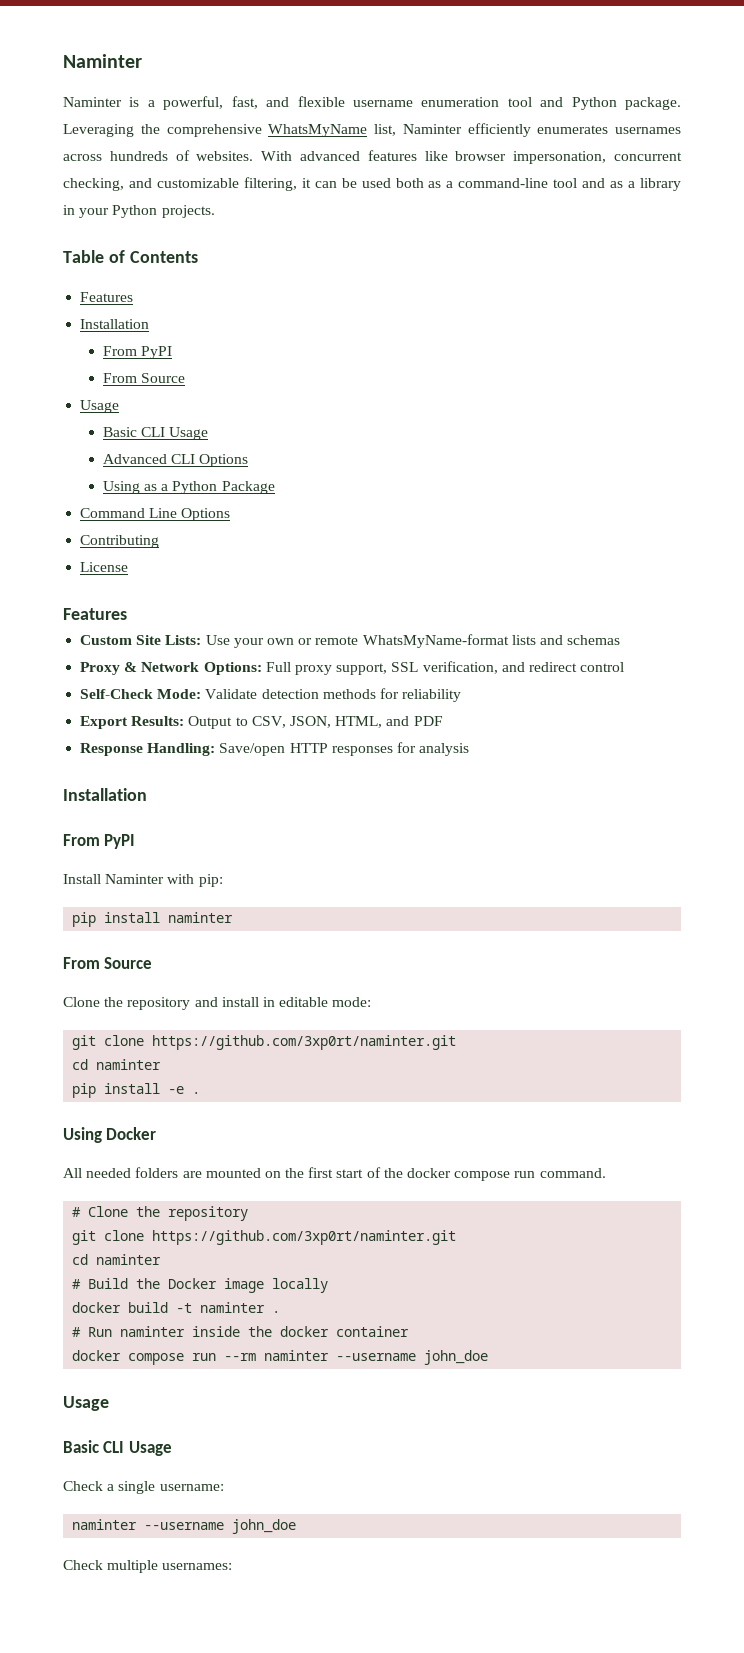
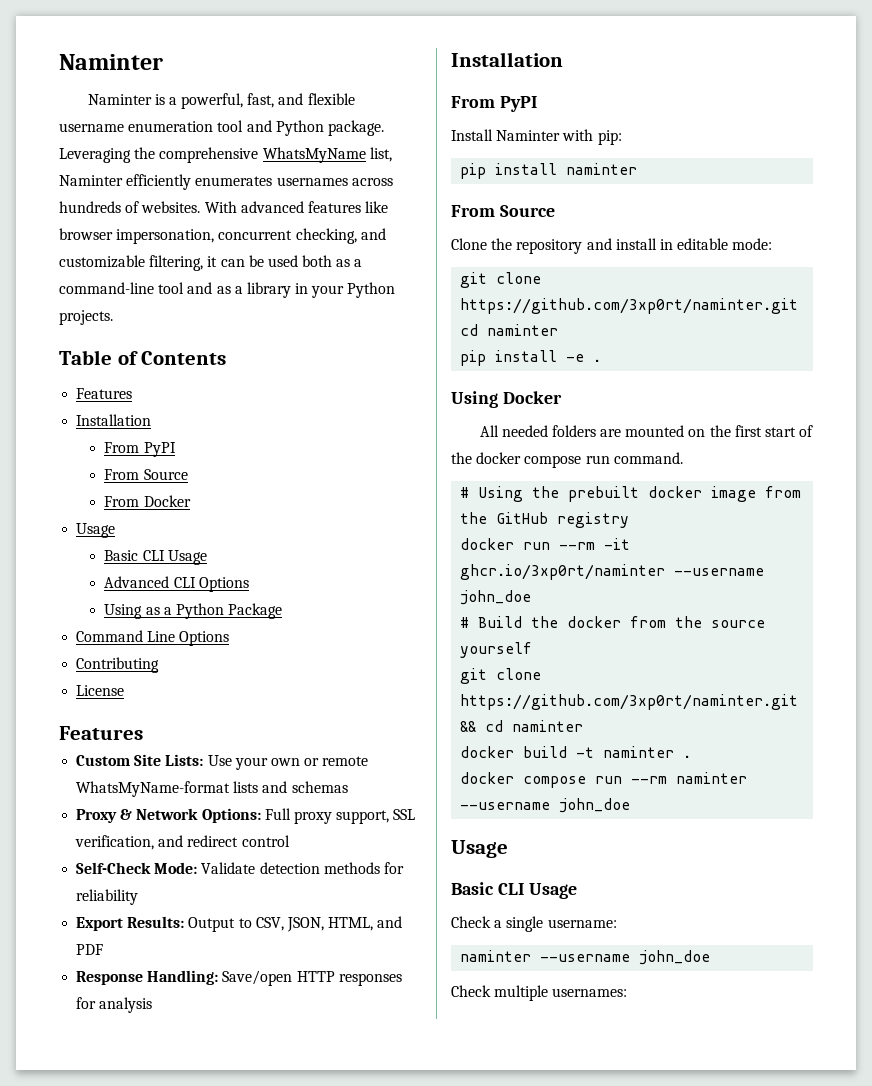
+ From Docker
- # Clone the repository
- git clone https://github.com/3xp0rt/naminter.git
- cd naminter
- # Build the Docker image locally
+ # Using the prebuilt docker image from the GitHub registry
+ docker run --rm -it ghcr.io/3xp0rt/naminter --username john_doe
+ # Build the docker from the source yourself
+ git clone https://github.com/3xp0rt/naminter.git && cd naminter
- # Run naminter inside the docker container

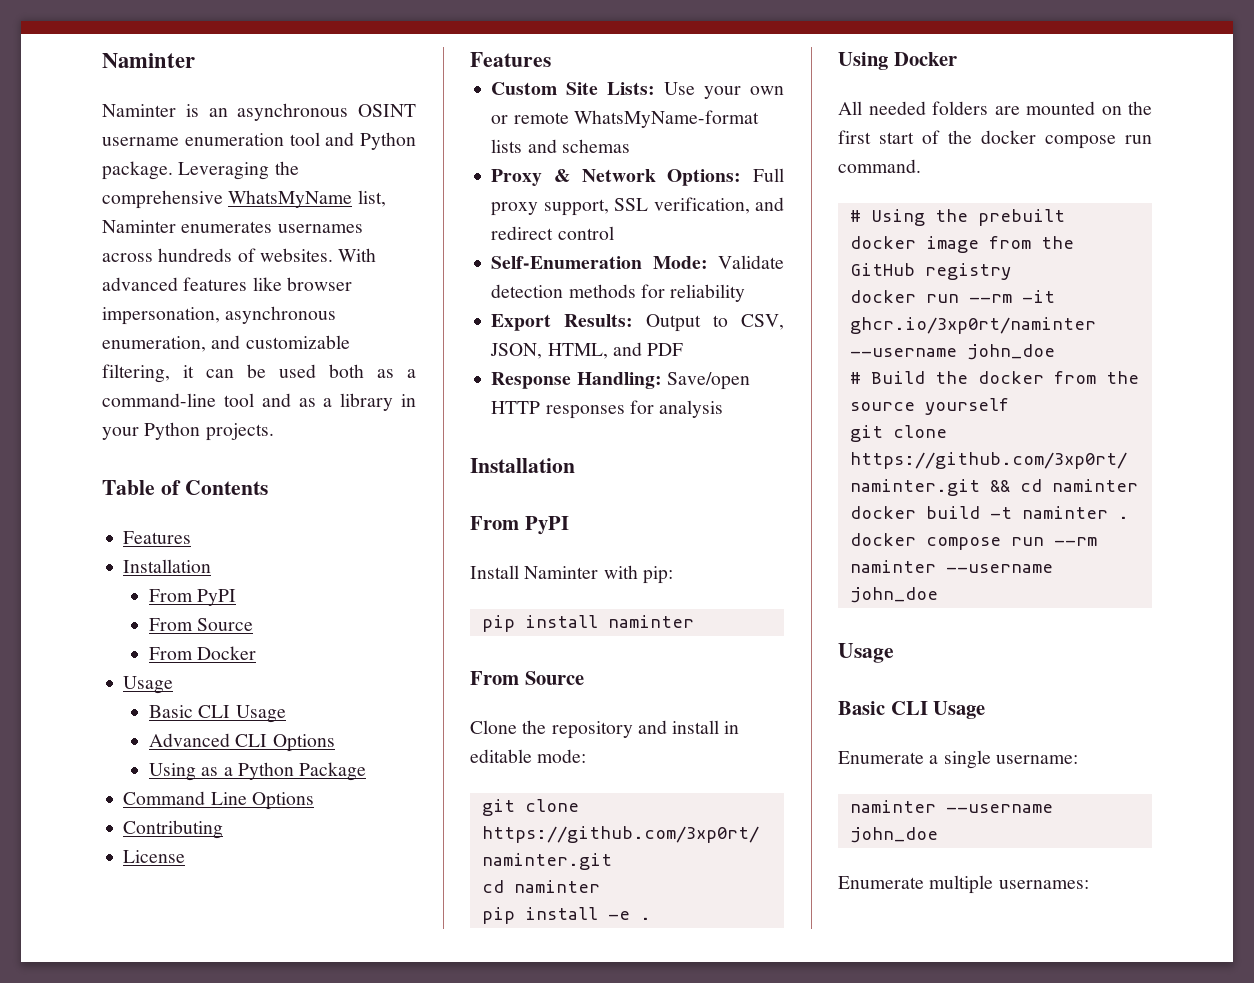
- Naminter is a powerful, fast, and flexible username enumeration tool and Python package.
+ Naminter is an asynchronous OSINT username enumeration tool and Python package.
- Leveraging the comprehensive WhatsMyName list, Naminter efficiently enumerates usernames across hundreds of websites.
+ Leveraging the comprehensive WhatsMyName list, Naminter enumerates usernames across hundreds of websites.
- With advanced features like browser impersonation, concurrent checking, and customizable filtering, it can be used both as a command-line tool and as a library in your Python projects.
+ With advanced features like browser impersonation, asynchronous enumeration, and customizable filtering, it can be used both as a command-line tool and as a library in your Python projects.
- Self-Check Mode: Validate detection methods for reliability
+ Self-Enumeration Mode: Validate detection methods for reliability
- Check a single username:
+ Enumerate a single username:
- Check multiple usernames:
+ Enumerate multiple usernames:

